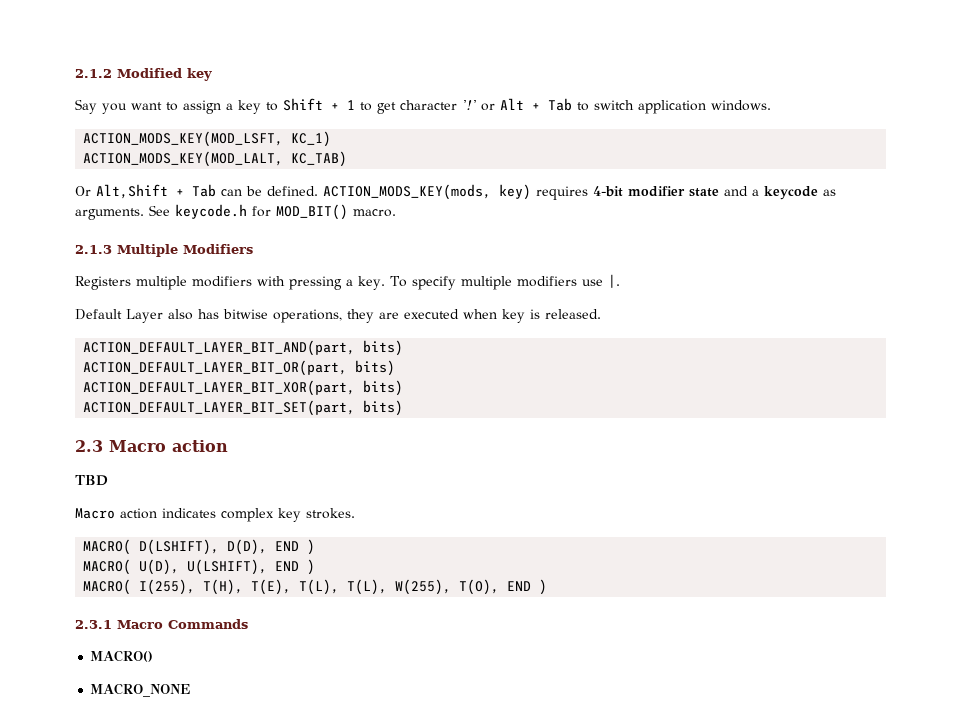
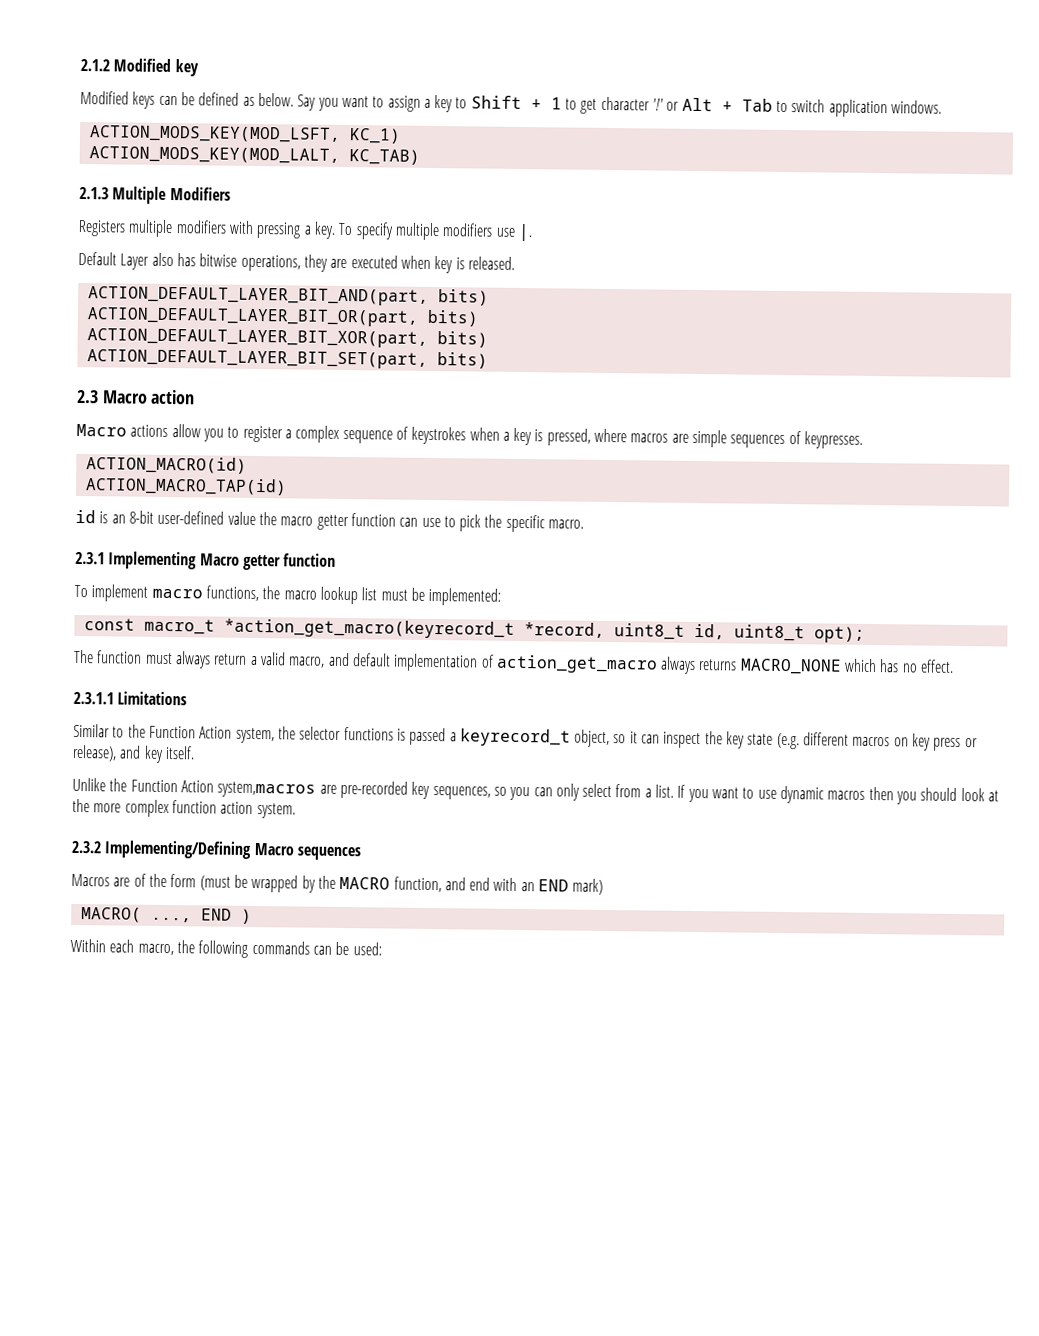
+ Modified keys can be defined as below.
- Or Alt,Shift + Tab can be defined. ACTION_MODS_KEY(mods, key) requires 4-bit modifier state and a keycode as arguments. See keycode.h for MOD_BIT() macro.
- TBD
- Macro action indicates complex key strokes.
- MACRO( D(LSHIFT), D(D), END )
- MACRO( U(D), U(LSHIFT), END )
- MACRO( I(255), T(H), T(E), T(L), T(L), W(255), T(O), END )
- 2.3.1 Macro Commands
- MACRO()
- MACRO_NONE
+ Macro actions allow you to register a complex sequence of keystrokes when a key is pressed, where macros are simple sequences of keypresses.
+ ACTION_MACRO(id)
+ ACTION_MACRO_TAP(id)
+ id is an 8-bit user-defined value the macro getter function can use to pick the specific macro.
+ 2.3.1 Implementing Macro getter function
+ To implement macro functions, the macro lookup list must be implemented:
+ const macro_t *action_get_macro(keyrecord_t *record, uint8_t id, uint8_t opt);
+ The function must always return a valid macro, and default implementation of action_get_macro always returns MACRO_NONE which has no effect.
+ 2.3.1.1 Limitations
+ Similar to the Function Action system, the selector functions is passed a keyrecord_t object, so it can inspect the key state (e.g. different macros on key press or release), and key itself.
+ Unlike the Function Action system,macros are pre-recorded key sequences, so you can only select from a list. If you want to use dynamic macros then you should look at the more complex function action system.
+ 2.3.2 Implementing/Defining Macro sequences
+ Macros are of the form (must be wrapped by the MACRO function, and end with an END mark)
+ MACRO( ..., END )
+ Within each macro, the following commands can be used:

